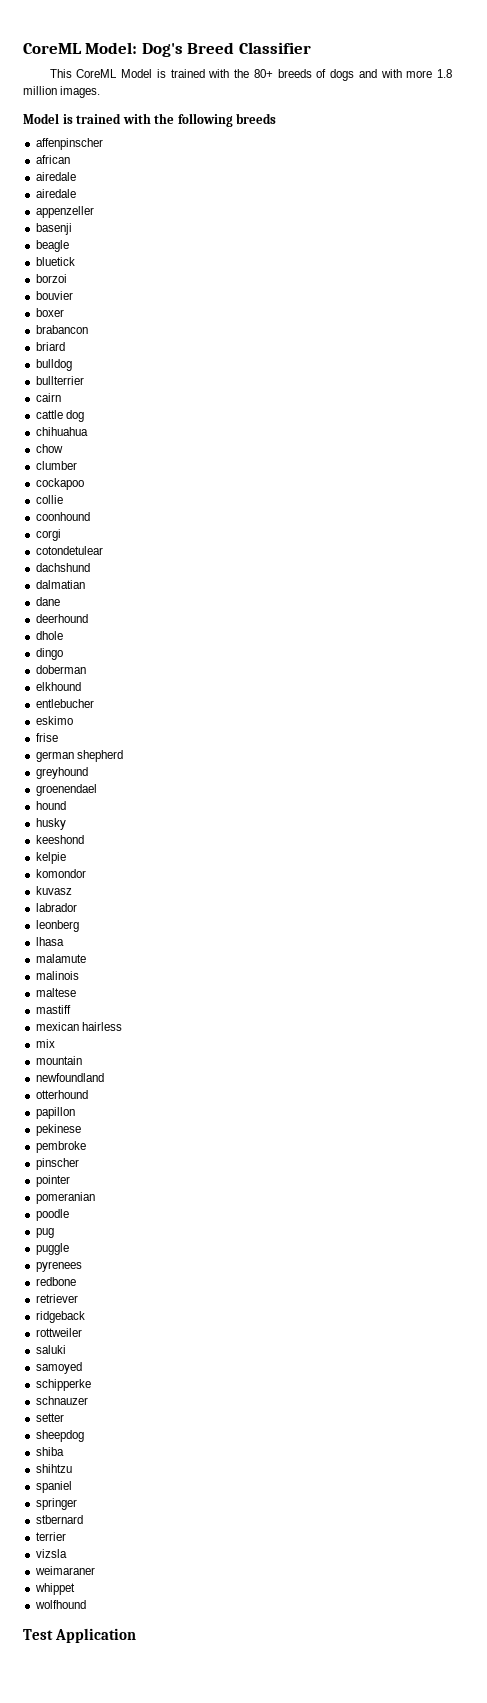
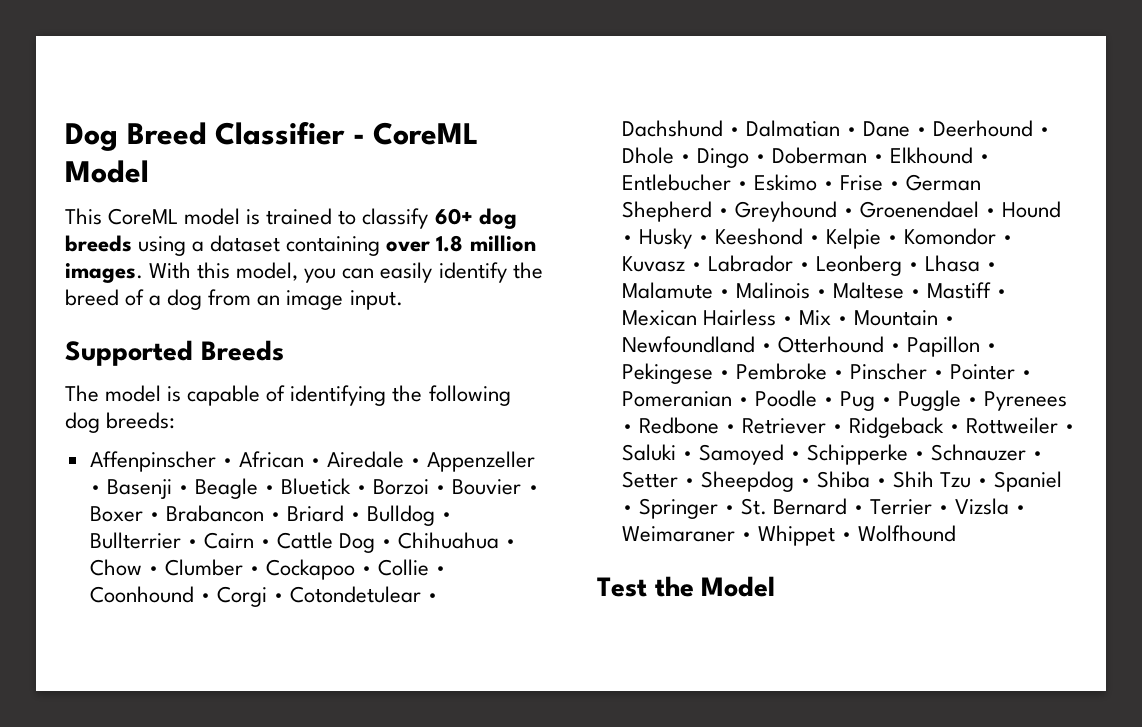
- CoreML Model: Dog's Breed Classifier
+ Dog Breed Classifier - CoreML Model
- This CoreML Model is trained with the 80+ breeds of dogs and with more 1.8 million images.
- Model is trained with the following breeds
- affenpinscher
- african
- airedale
- airedale
- appenzeller
- basenji
- beagle
- bluetick
- borzoi
- bouvier
- boxer
- brabancon
- briard
- bulldog
- bullterrier
- cairn
- cattle dog
- chihuahua
- chow
- clumber
- cockapoo
- collie
- coonhound
- corgi
- cotondetulear
- dachshund
- dalmatian
- dane
- deerhound
- dhole
- dingo
- doberman
- elkhound
- entlebucher
- eskimo
- frise
- german shepherd
- greyhound
- groenendael
- hound
- husky
- keeshond
- kelpie
- komondor
- kuvasz
- labrador
- leonberg
- lhasa
- malamute
- malinois
- maltese
- mastiff
- mexican hairless
- mix
- mountain
- newfoundland
- otterhound
- papillon
- pekinese
- pembroke
- pinscher
- pointer
- pomeranian
- poodle
- pug
- puggle
- pyrenees
- redbone
- retriever
- ridgeback
- rottweiler
- saluki
- samoyed
- schipperke
- schnauzer
- setter
- sheepdog
- shiba
- shihtzu
- spaniel
- springer
- stbernard
- terrier
- vizsla
- weimaraner
- whippet
- wolfhound
+ This CoreML model is trained to classify 60+ dog breeds using a dataset containing over 1.8 million images. With this model, you can easily identify the breed of a dog from an image input.
+ Supported Breeds
+ The model is capable of identifying the following dog breeds:
+ Affenpinscher • African • Airedale • Appenzeller • Basenji • Beagle • Bluetick • Borzoi • Bouvier • Boxer • Brabancon • Briard • Bulldog • Bullterrier • Cairn • Cattle Dog • Chihuahua • Chow • Clumber • Cockapoo • Collie • Coonhound • Corgi • Cotondetulear • Dachshund • Dalmatian • Dane • Deerhound • Dhole • Dingo • Doberman • Elkhound • Entlebucher • Eskimo • Frise • German Shepherd • Greyhound • Groenendael • Hound • Husky • Keeshond • Kelpie • Komondor • Kuvasz • Labrador • Leonberg • Lhasa • Malamute • Malinois • Maltese • Mastiff • Mexican Hairless • Mix • Mountain • Newfoundland • Otterhound • Papillon • Pekingese • Pembroke • Pinscher • Pointer • Pomeranian • Poodle • Pug • Puggle • Pyrenees • Redbone • Retriever • Ridgeback • Rottweiler • Saluki • Samoyed • Schipperke • Schnauzer • Setter • Sheepdog • Shiba • Shih Tzu • Spaniel • Springer • St. Bernard • Terrier • Vizsla • Weimaraner • Whippet • Wolfhound
- Test Application
+ Test the Model

